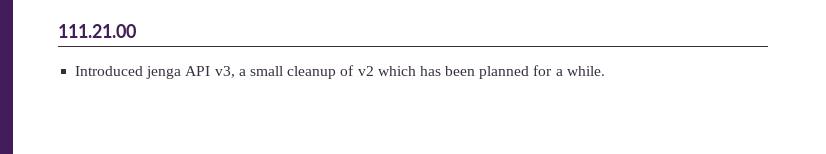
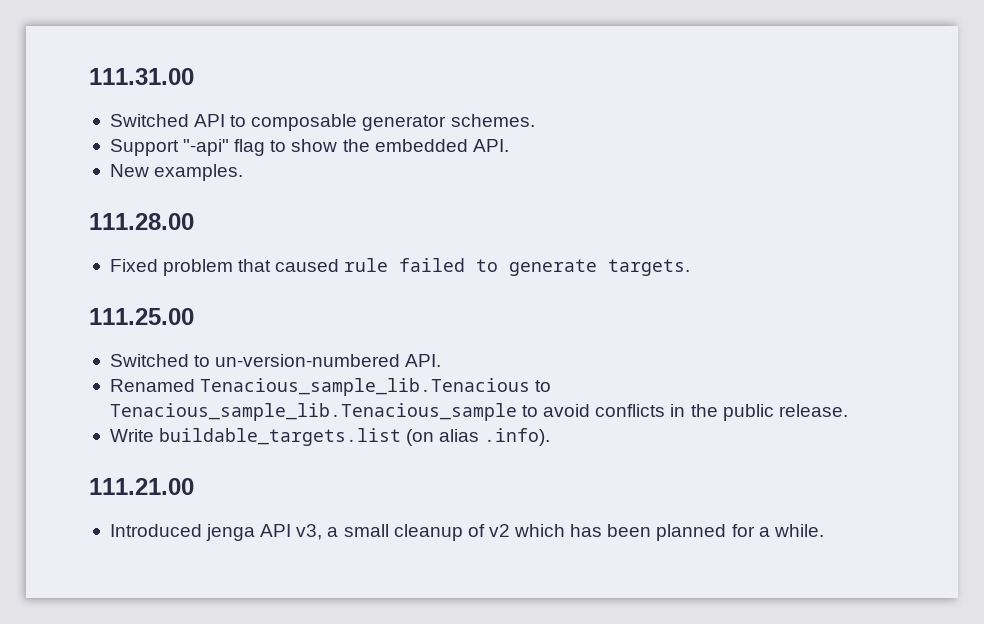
+ 111.31.00
+ Switched API to composable generator schemes.
+ Support "-api" flag to show the embedded API.
+ New examples.
+ 111.28.00
+ Fixed problem that caused rule failed to generate targets.
+ 111.25.00
+ Switched to un-version-numbered API.
+ Renamed Tenacious_sample_lib.Tenacious to Tenacious_sample_lib.Tenacious_sample to avoid conflicts in the public release.
+ Write buildable_targets.list (on alias .info).

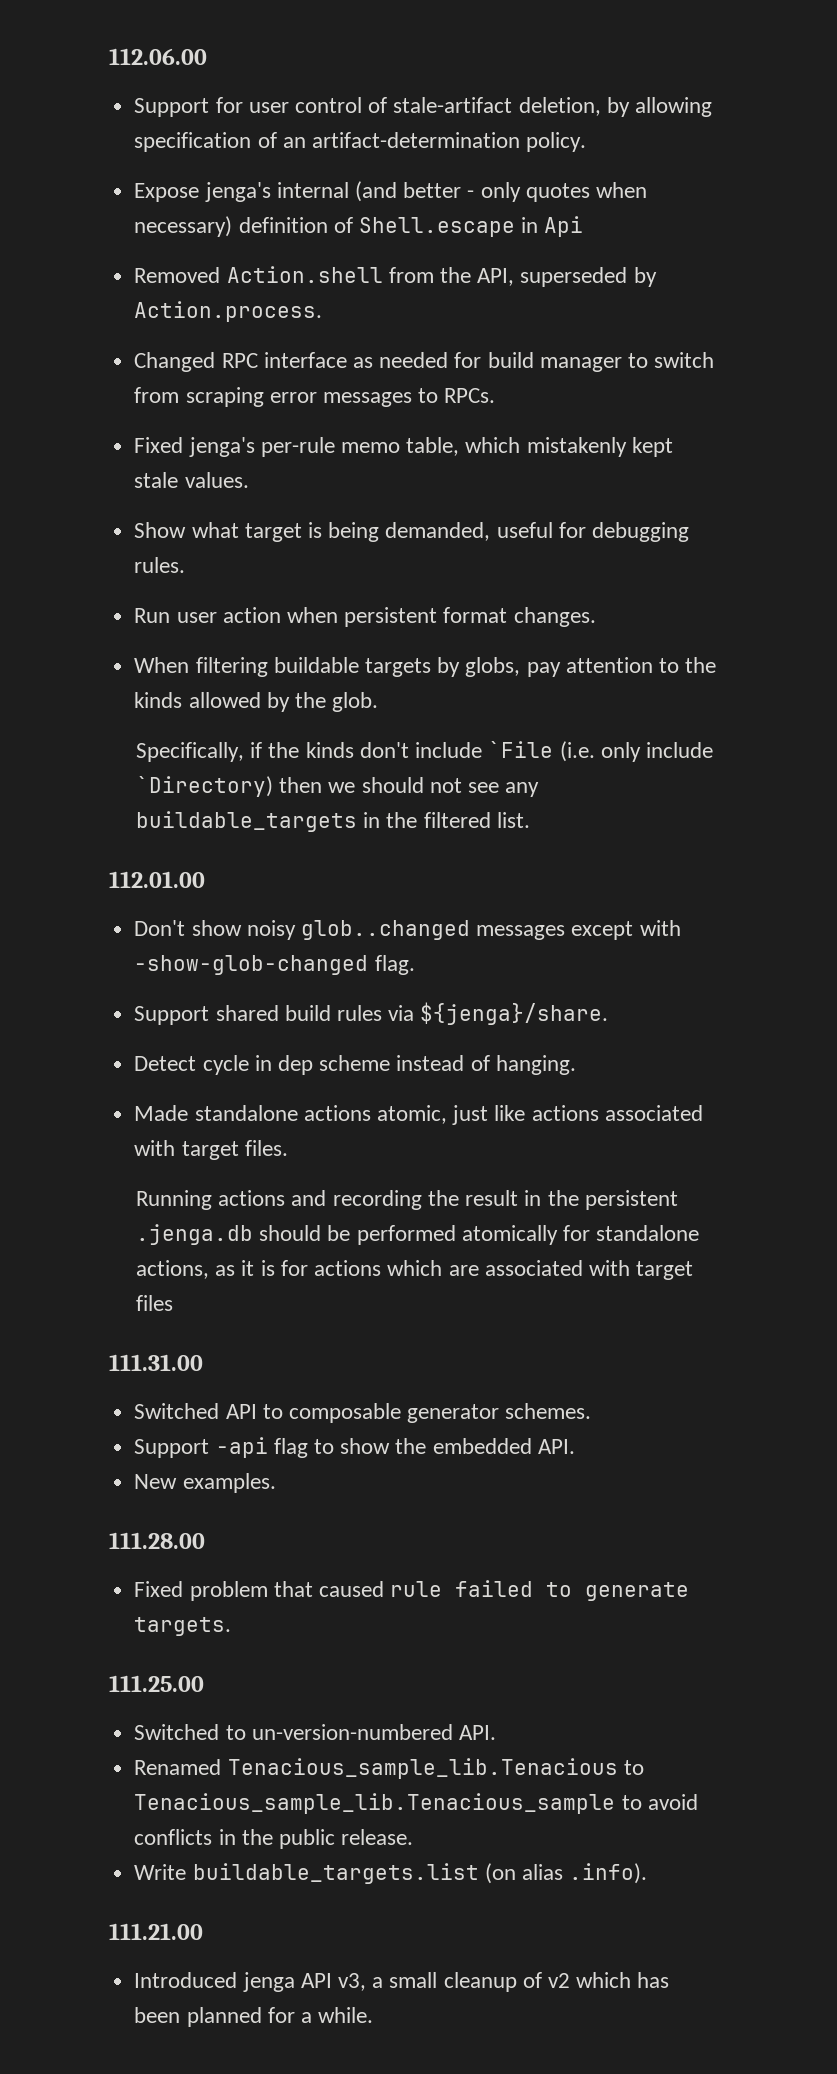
+ 112.06.00
+ Support for user control of stale-artifact deletion, by allowing specification of an artifact-determination policy.
+ Expose jenga's internal (and better - only quotes when necessary) definition of Shell.escape in Api
+ Removed Action.shell from the API, superseded by Action.process.
+ Changed RPC interface as needed for build manager to switch from scraping error messages to RPCs.
+ Fixed jenga's per-rule memo table, which mistakenly kept stale values.
+ Show what target is being demanded, useful for debugging rules.
+ Run user action when persistent format changes.
+ When filtering buildable targets by globs, pay attention to the kinds allowed by the glob.
+ Specifically, if the kinds don't include `File (i.e. only include `Directory) then we should not see any buildable_targets in the filtered list.
+ 112.01.00
+ Don't show noisy glob..changed messages except with -show-glob-changed flag.
+ Support shared build rules via ${jenga}/share.
+ Detect cycle in dep scheme instead of hanging.
+ Made standalone actions atomic, just like actions associated with target files.
+ Running actions and recording the result in the persistent .jenga.db should be performed atomically for standalone actions, as it is for actions which are associated with target files
- Support "-api" flag to show the embedded API.
+ Support -api flag to show the embedded API.

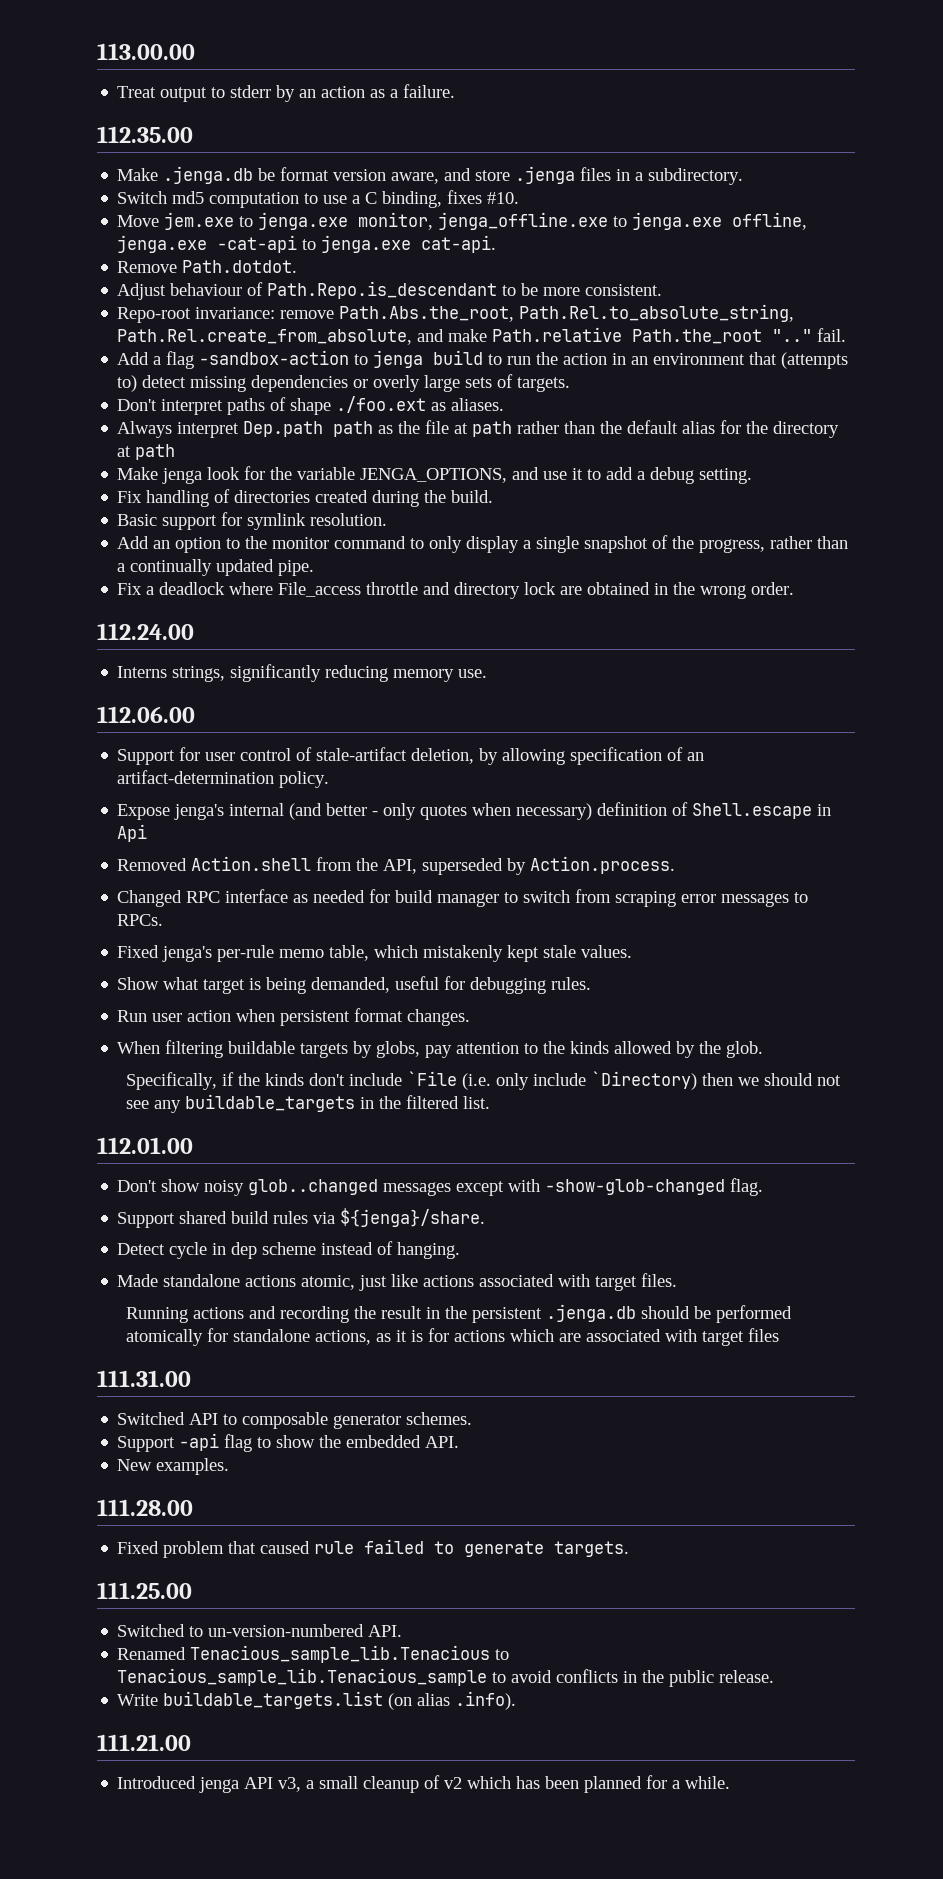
+ 113.00.00
+ Treat output to stderr by an action as a failure.
+ 112.35.00
+ Make .jenga.db be format version aware, and store .jenga files in a subdirectory.
+ Switch md5 computation to use a C binding, fixes #10.
+ Move jem.exe to jenga.exe monitor, jenga_offline.exe to jenga.exe offline, jenga.exe -cat-api to jenga.exe cat-api.
+ Remove Path.dotdot.
+ Adjust behaviour of Path.Repo.is_descendant to be more consistent.
+ Repo-root invariance: remove Path.Abs.the_root, Path.Rel.to_absolute_string, Path.Rel.create_from_absolute, and make Path.relative Path.the_root ".." fail.
+ Add a flag -sandbox-action to jenga build to run the action in an environment that (attempts to) detect missing dependencies or overly large sets of targets.
+ Don't interpret paths of shape ./foo.ext as aliases.
+ Always interpret Dep.path path as the file at path rather than the default alias for the directory at path
+ Make jenga look for the variable JENGA_OPTIONS, and use it to add a debug setting.
+ Fix handling of directories created during the build.
+ Basic support for symlink resolution.
+ Add an option to the monitor command to only display a single snapshot of the progress, rather than a continually updated pipe.
+ Fix a deadlock where File_access throttle and directory lock are obtained in the wrong order.
+ 112.24.00
+ Interns strings, significantly reducing memory use.

